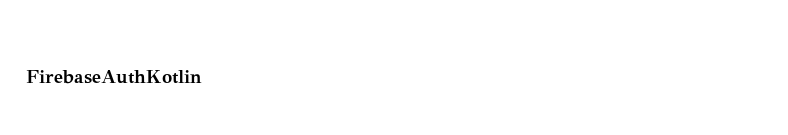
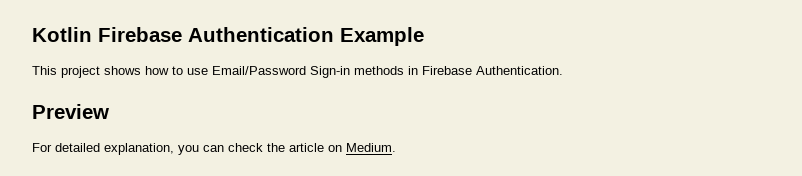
- FirebaseAuthKotlin
+ Kotlin Firebase Authentication Example
+ This project shows how to use Email/Password Sign-in methods in Firebase Authentication.
+ Preview
+ For detailed explanation, you can check the article on Medium.

